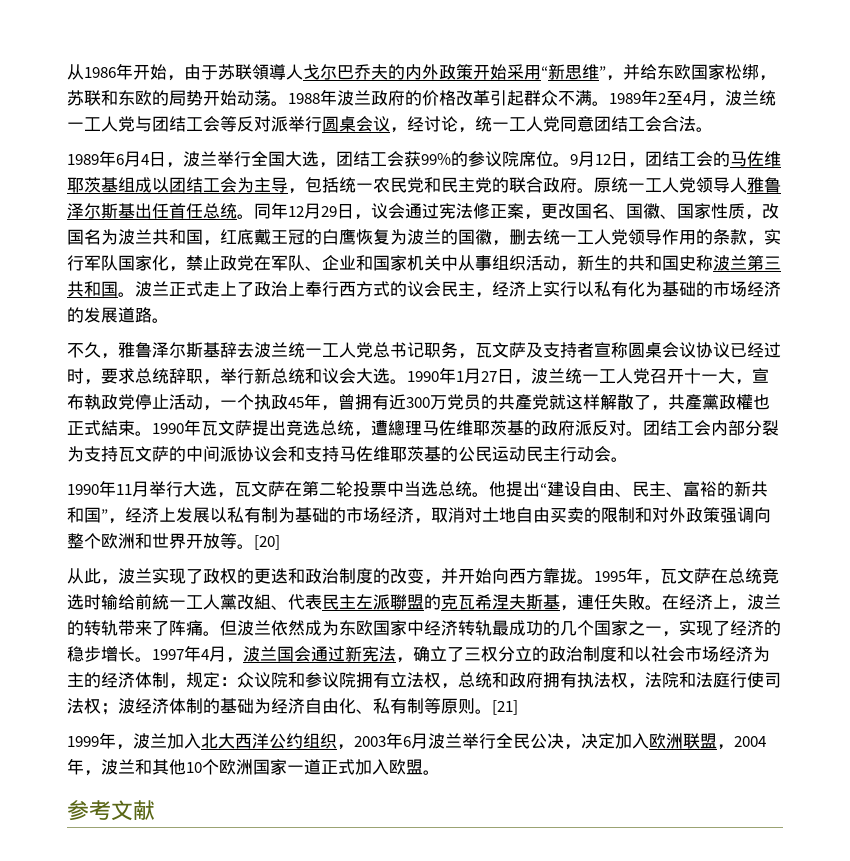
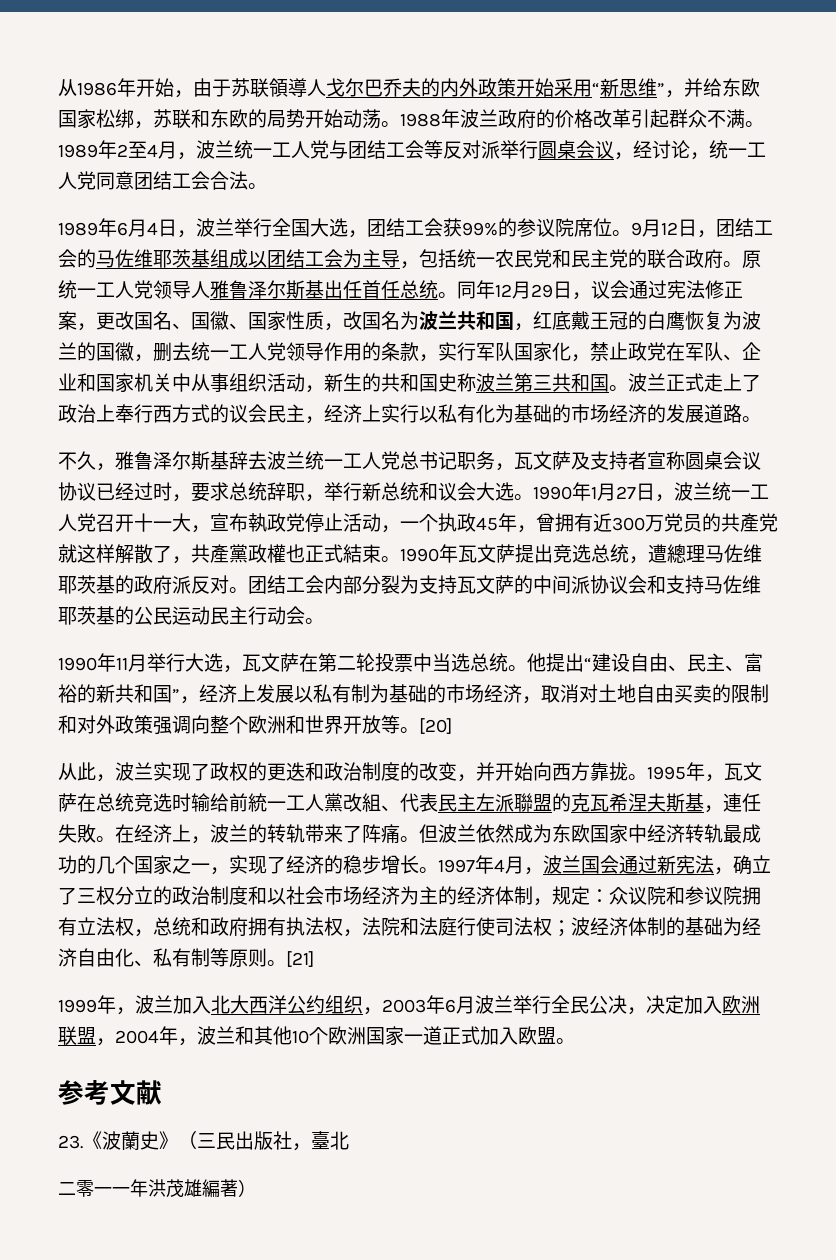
+ 23.《波蘭史》（三民出版社，臺北
+ 二零一一年洪茂雄編著）

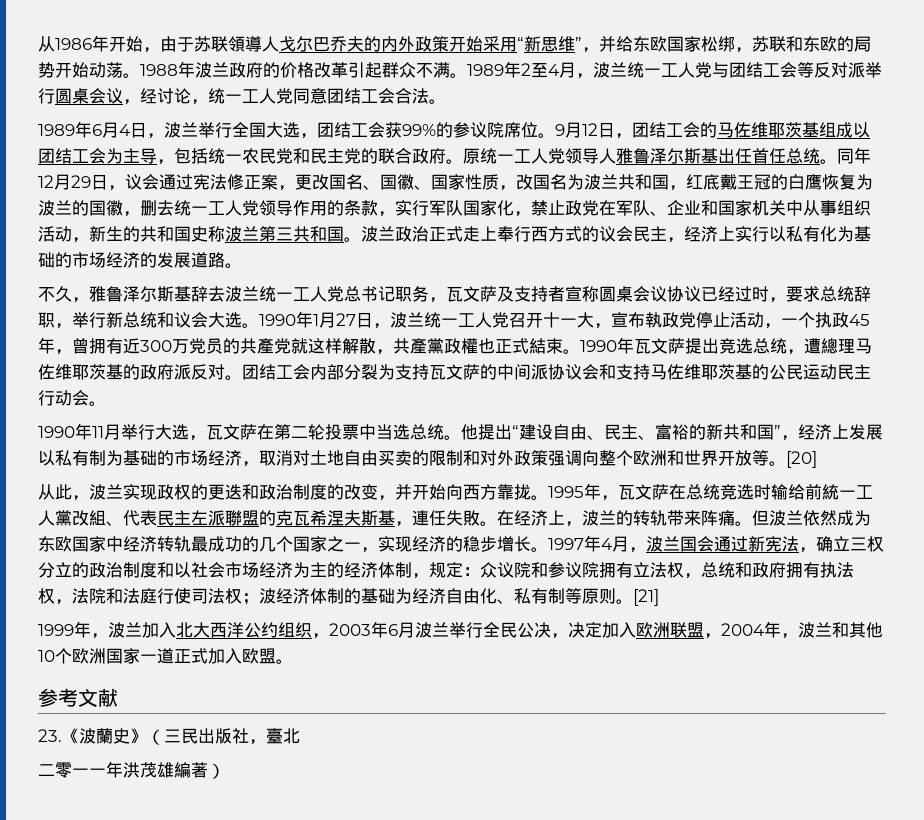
- 波兰正式走上了政治上奉行西方式的议会民主，经济上实行以私有化为基础的市场经济的发展道路。
+ 波兰政治正式走上奉行西方式的议会民主，经济上实行以私有化为基础的市场经济的发展道路。
- 1990年1月27日，波兰统一工人党召开十一大，宣布執政党停止活动，一个执政45年，曾拥有近300万党员的共產党就这样解散了，共產黨政權也正式結束。
+ 1990年1月27日，波兰统一工人党召开十一大，宣布執政党停止活动，一个执政45年，曾拥有近300万党员的共產党就这样解散，共產黨政權也正式結束。
- 从此，波兰实现了政权的更迭和政治制度的改变，并开始向西方靠拢。
+ 从此，波兰实现政权的更迭和政治制度的改变，并开始向西方靠拢。
- 在经济上，波兰的转轨带来了阵痛。
+ 在经济上，波兰的转轨带来阵痛。
- 但波兰依然成为东欧国家中经济转轨最成功的几个国家之一，实现了经济的稳步增长。
+ 但波兰依然成为东欧国家中经济转轨最成功的几个国家之一，实现经济的稳步增长。
- 1997年4月，波兰国会通过新宪法，确立了三权分立的政治制度和以社会市场经济为主的经济体制，规定：众议院和参议院拥有立法权，总统和政府拥有执法权，法院和法庭行使司法权；波经济体制的基础为经济自由化、私有制等原则。
+ 1997年4月，波兰国会通过新宪法，确立三权分立的政治制度和以社会市场经济为主的经济体制，规定：众议院和参议院拥有立法权，总统和政府拥有执法权，法院和法庭行使司法权；波经济体制的基础为经济自由化、私有制等原则。

